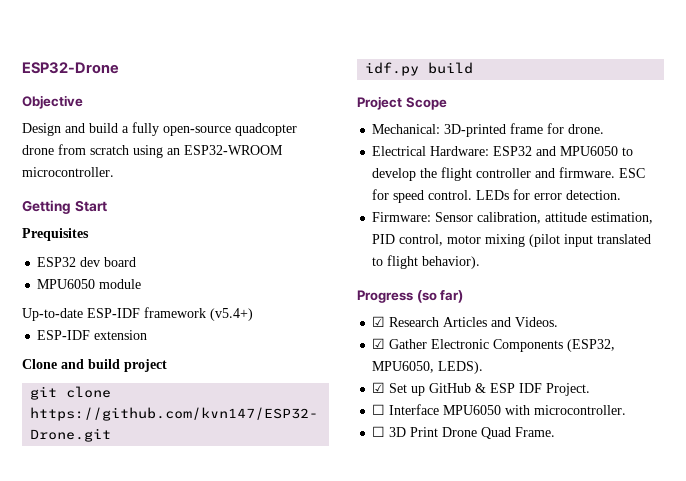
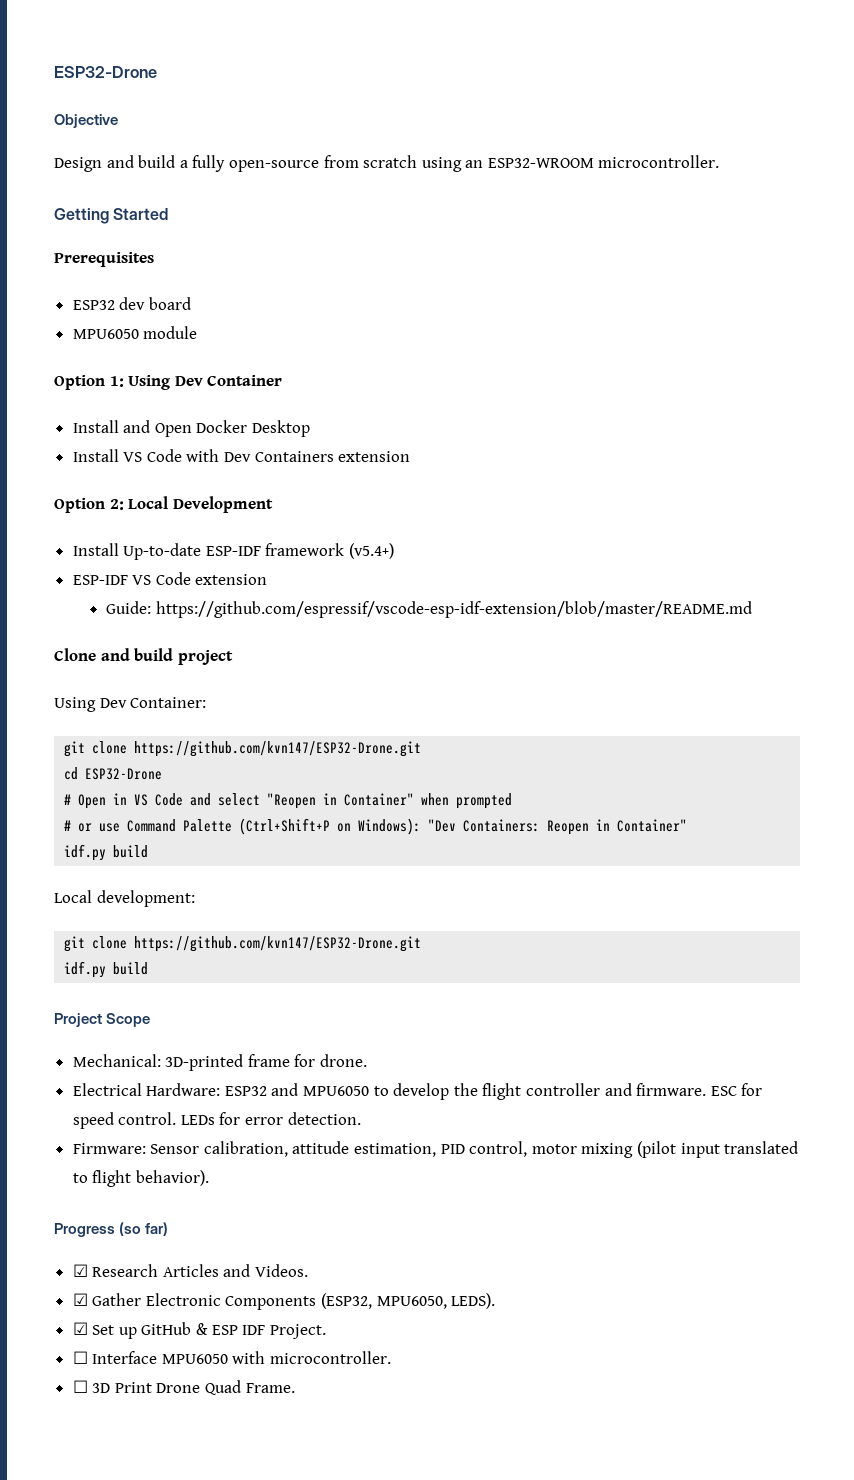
- Design and build a fully open-source quadcopter drone from scratch using an ESP32-WROOM microcontroller.
+ Design and build a fully open-source from scratch using an ESP32-WROOM microcontroller.
- Getting Start
- Prequisites
+ Getting Started
+ Prerequisites
- Up-to-date ESP-IDF framework (v5.4+)
+ Option 1: Using Dev Container
+ Install and Open Docker Desktop
+ Install VS Code with Dev Containers extension
+ Option 2: Local Development
+ Install Up-to-date ESP-IDF framework (v5.4+)
- ESP-IDF extension
+ ESP-IDF VS Code extension
+ Guide: https://github.com/espressif/vscode-esp-idf-extension/blob/master/README.md
+ Using Dev Container:
+ git clone https://github.com/kvn147/ESP32-Drone.git
+ cd ESP32-Drone
+ # Open in VS Code and select "Reopen in Container" when prompted
+ # or use Command Palette (Ctrl+Shift+P on Windows): "Dev Containers: Reopen in Container"
+ idf.py build
+ Local development:

